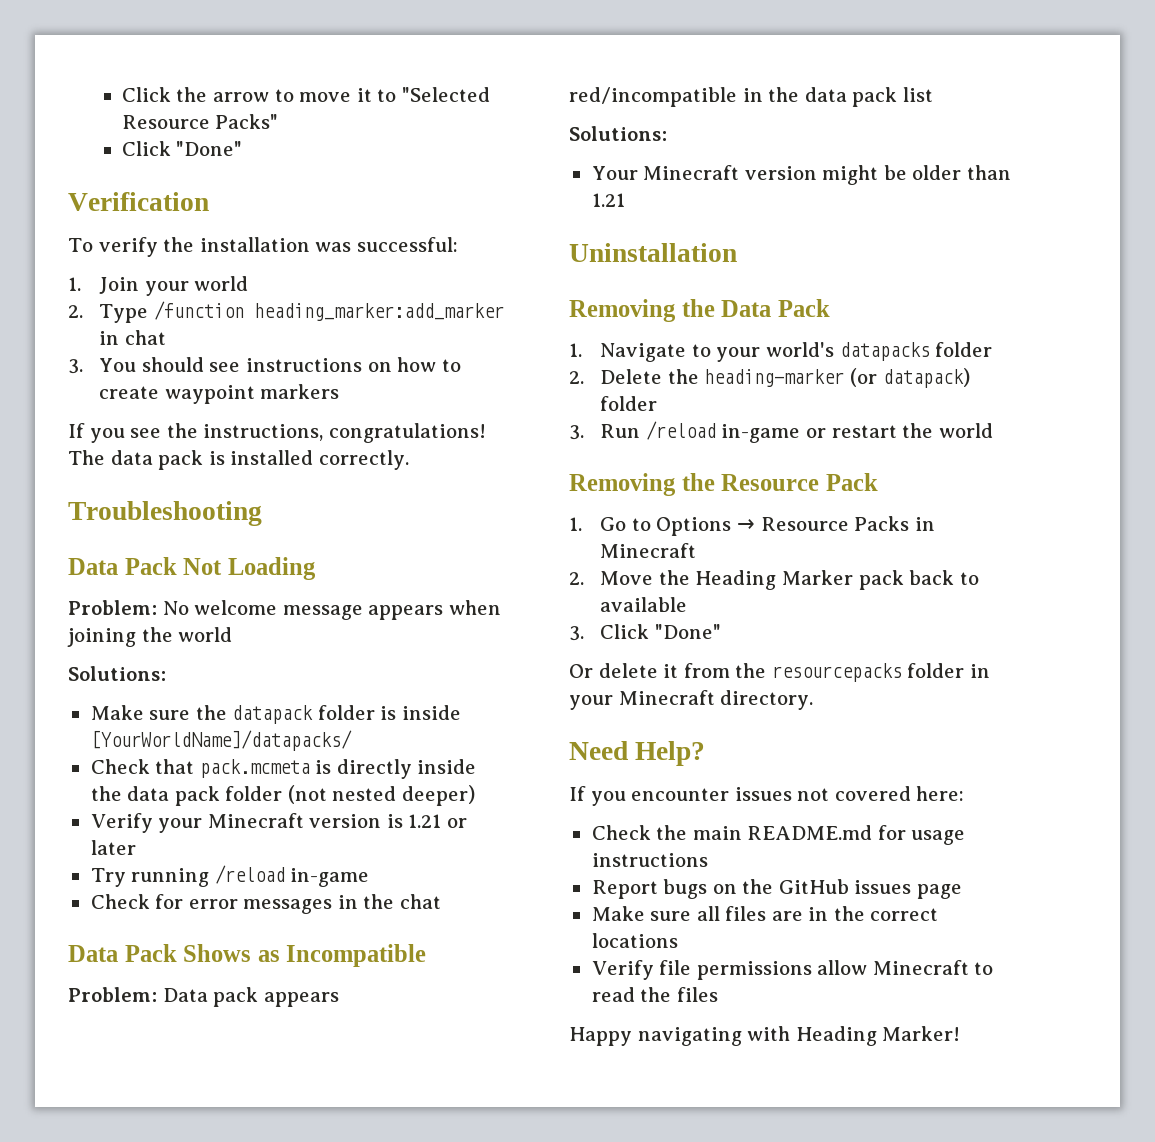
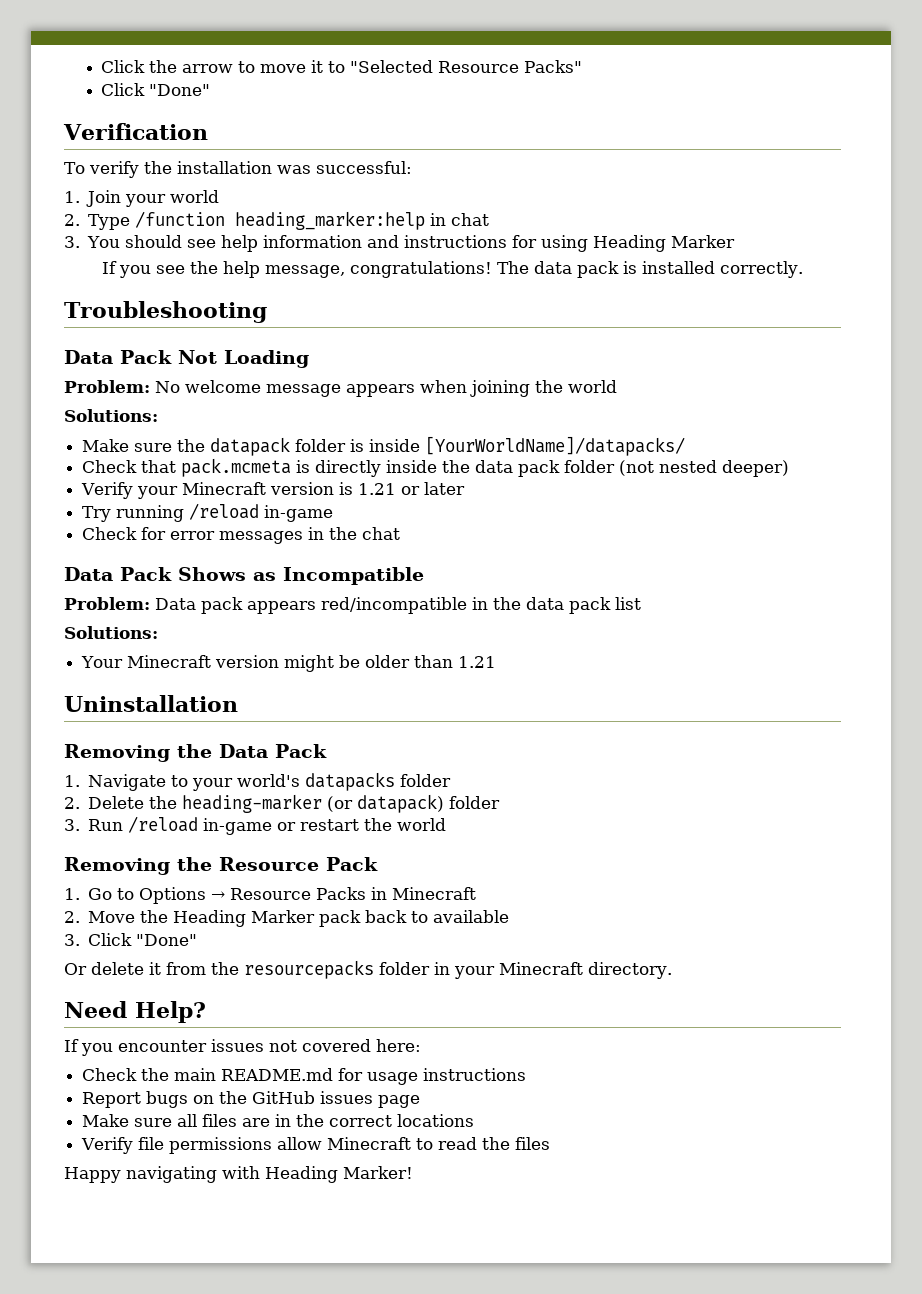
- 2. Type /function heading_marker:add_marker in chat
+ 2. Type /function heading_marker:help in chat
- 3. You should see instructions on how to create waypoint markers
+ 3. You should see help information and instructions for using Heading Marker
- If you see the instructions, congratulations!
+ If you see the help message, congratulations!

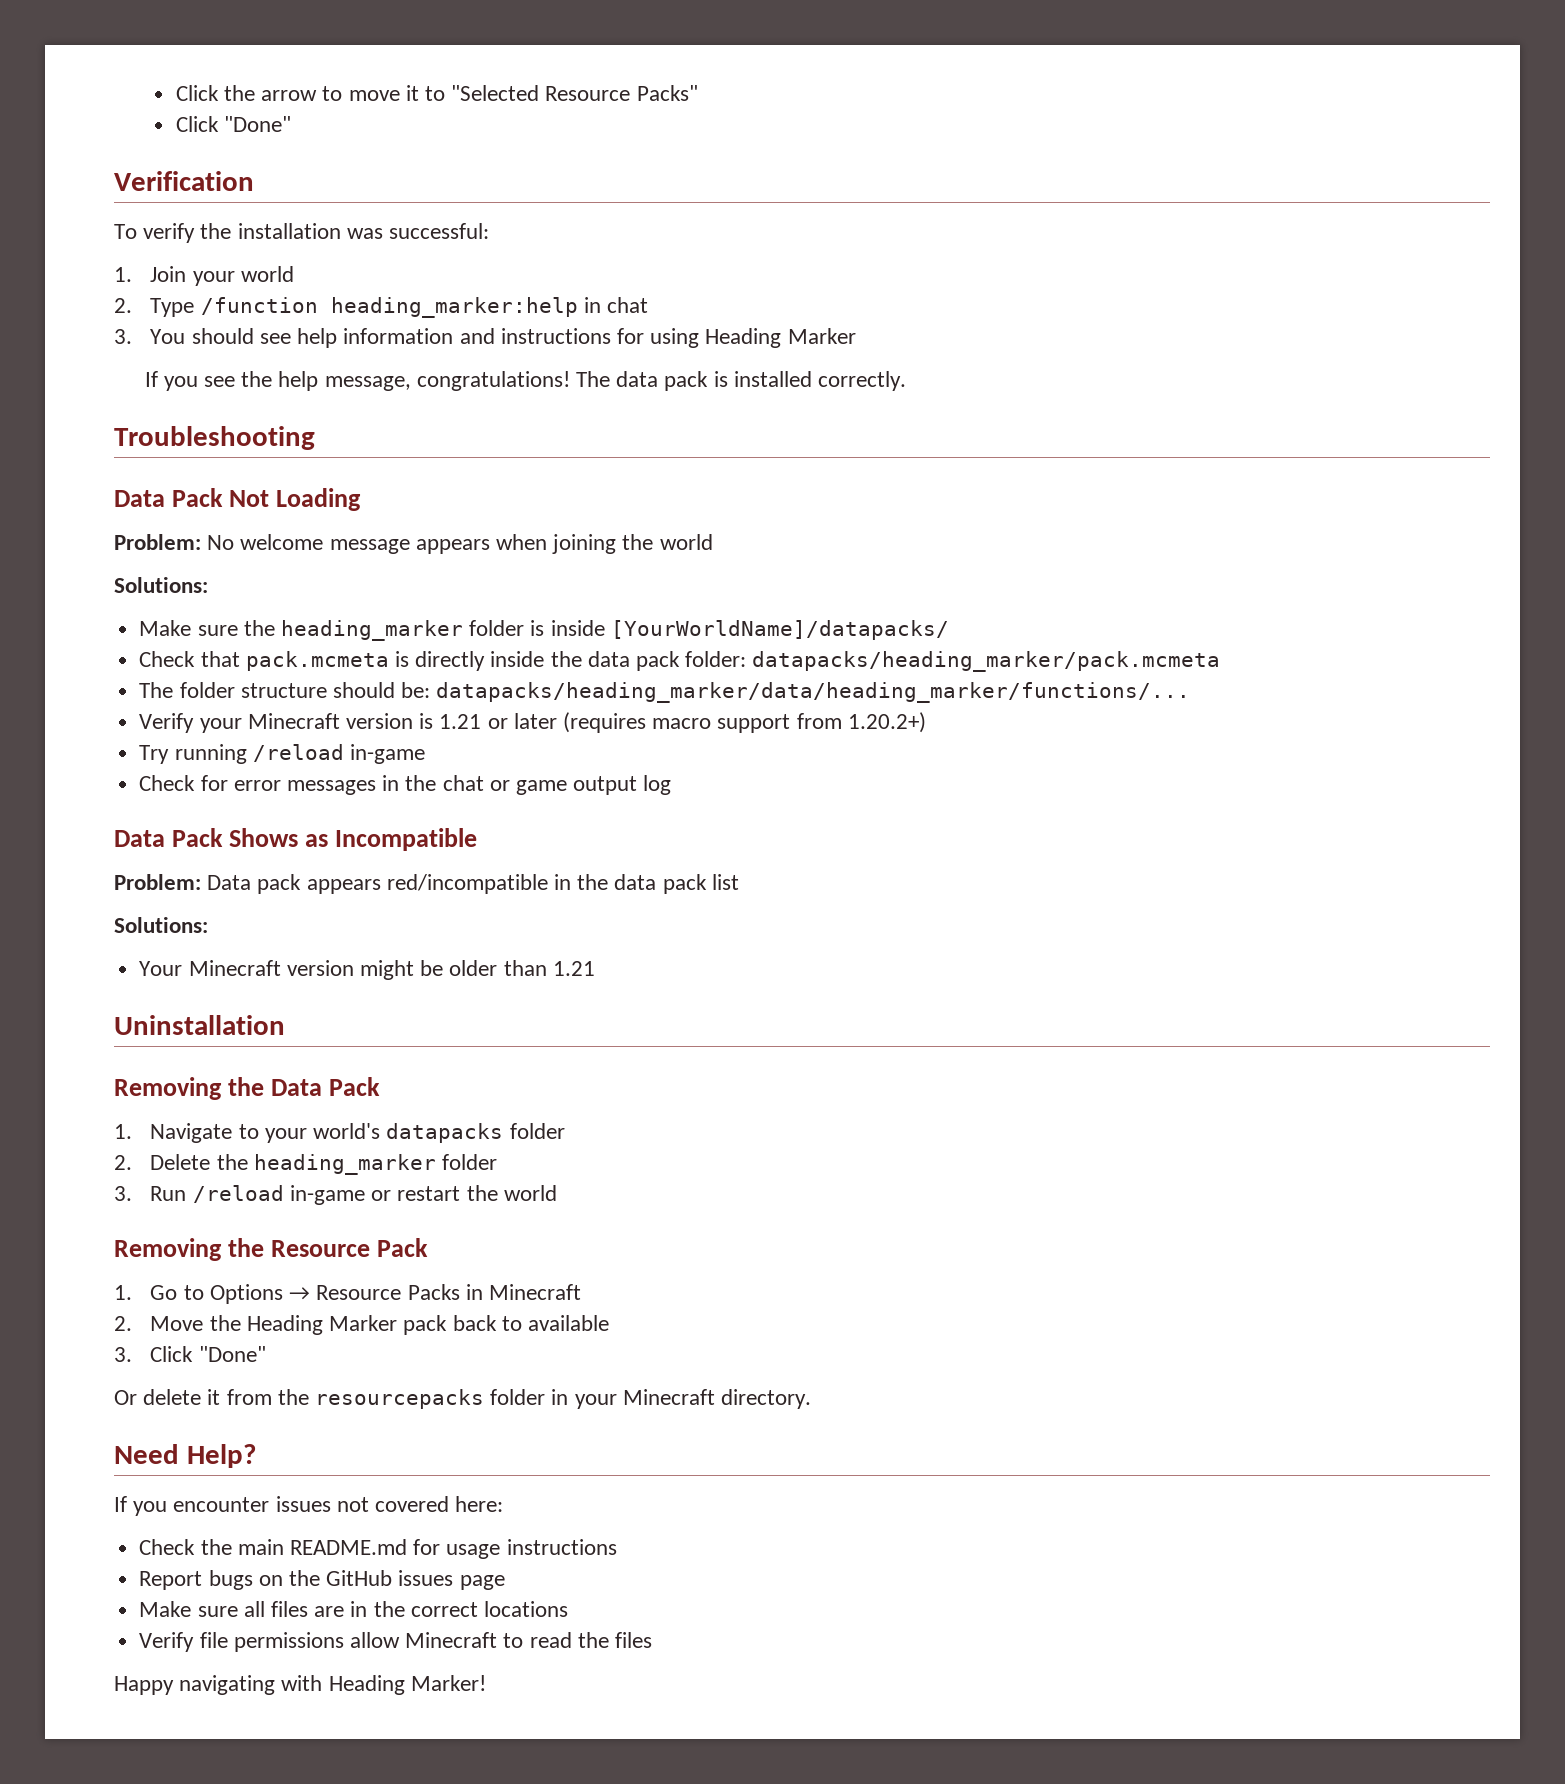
- Make sure the datapack folder is inside [YourWorldName]/datapacks/
+ Make sure the heading_marker folder is inside [YourWorldName]/datapacks/
- Check that pack.mcmeta is directly inside the data pack folder (not nested deeper)
+ Check that pack.mcmeta is directly inside the data pack folder: datapacks/heading_marker/pack.mcmeta
+ The folder structure should be: datapacks/heading_marker/data/heading_marker/functions/...
- Verify your Minecraft version is 1.21 or later
+ Verify your Minecraft version is 1.21 or later (requires macro support from 1.20.2+)
- Check for error messages in the chat
+ Check for error messages in the chat or game output log
- 2. Delete the heading-marker (or datapack) folder
+ 2. Delete the heading_marker folder

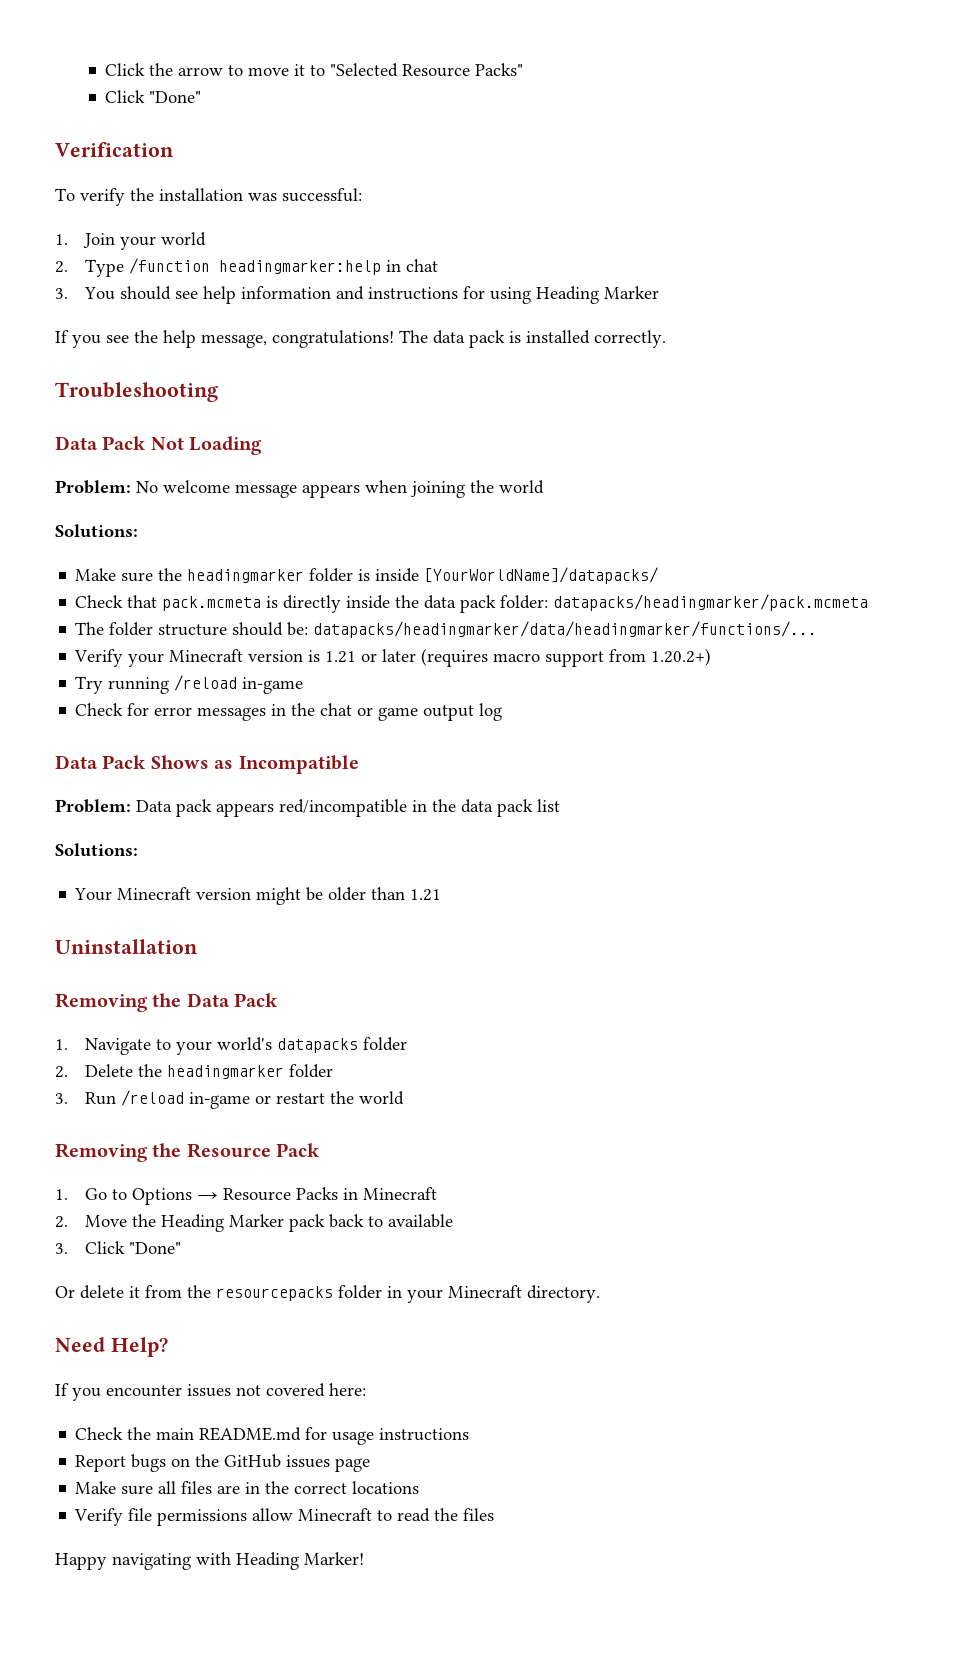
- 2. Type /function heading_marker:help in chat
+ 2. Type /function headingmarker:help in chat
- Make sure the heading_marker folder is inside [YourWorldName]/datapacks/
+ Make sure the headingmarker folder is inside [YourWorldName]/datapacks/
- Check that pack.mcmeta is directly inside the data pack folder: datapacks/heading_marker/pack.mcmeta
+ Check that pack.mcmeta is directly inside the data pack folder: datapacks/headingmarker/pack.mcmeta
- The folder structure should be: datapacks/heading_marker/data/heading_marker/functions/...
+ The folder structure should be: datapacks/headingmarker/data/headingmarker/functions/...
- 2. Delete the heading_marker folder
+ 2. Delete the headingmarker folder

